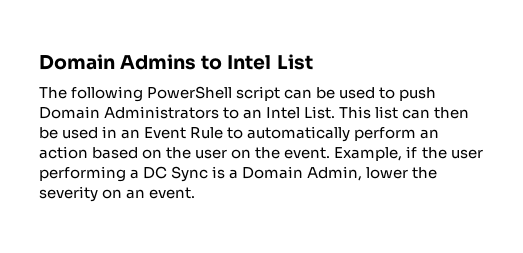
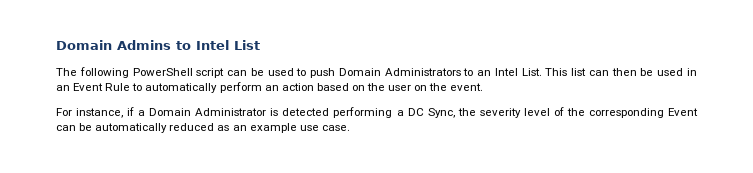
- This list can then be used in an Event Rule to automatically perform an action based on the user on the event. Example, if the user performing a DC Sync is a Domain Admin, lower the severity on an event.
+ This list can then be used in an Event Rule to automatically perform an action based on the user on the event.
+ For instance, if a Domain Administrator is detected performing a DC Sync, the severity level of the corresponding Event can be automatically reduced as an example use case.

